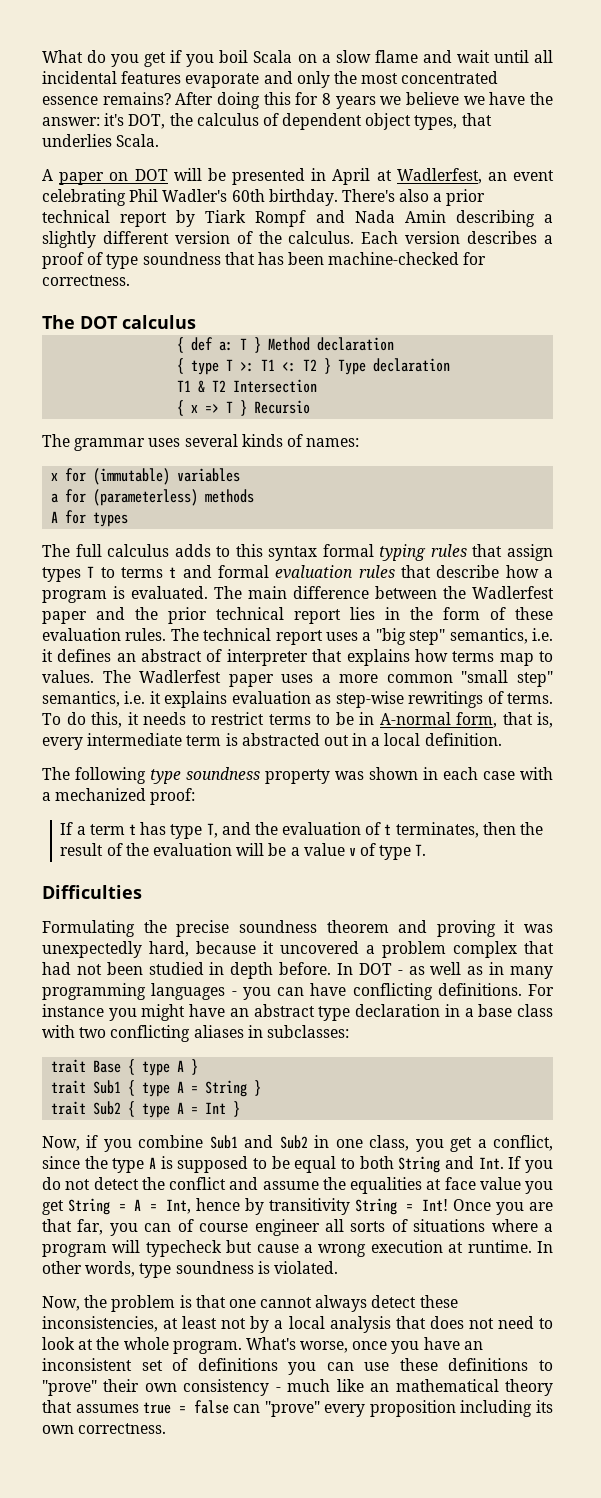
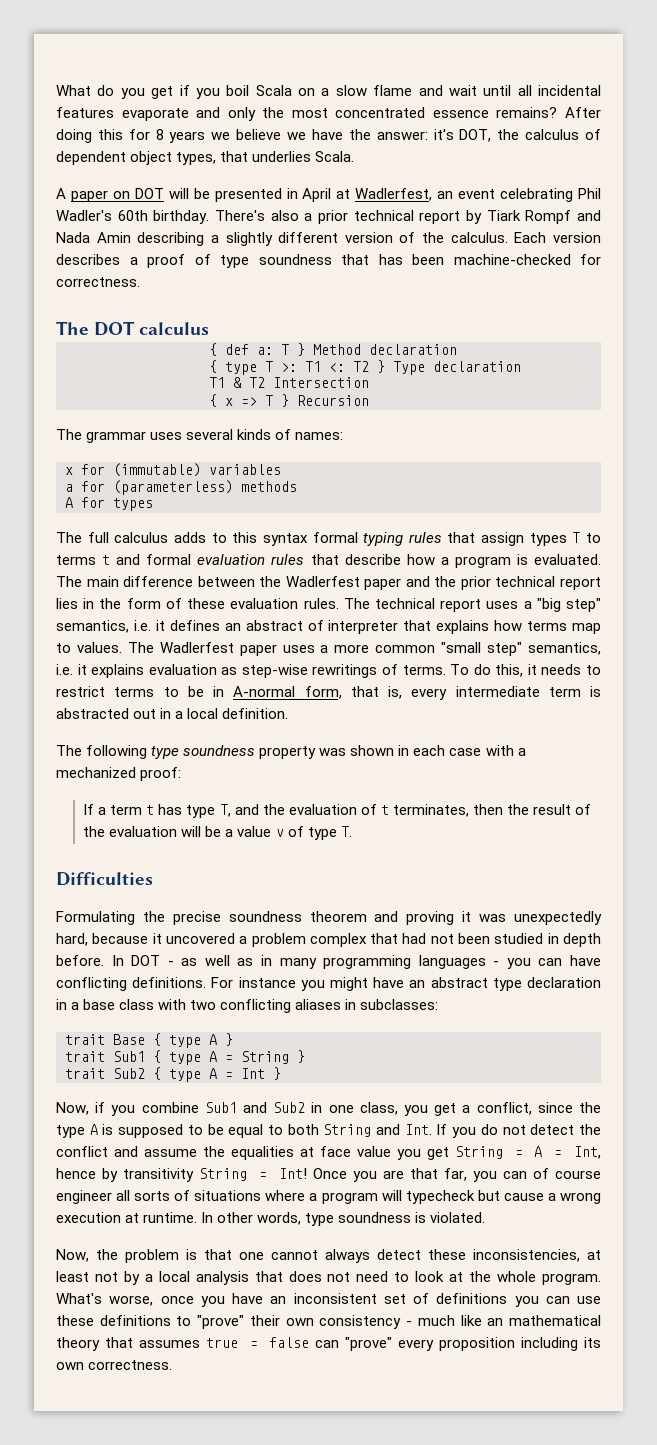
- { x => T } Recursio
+ { x => T } Recursion

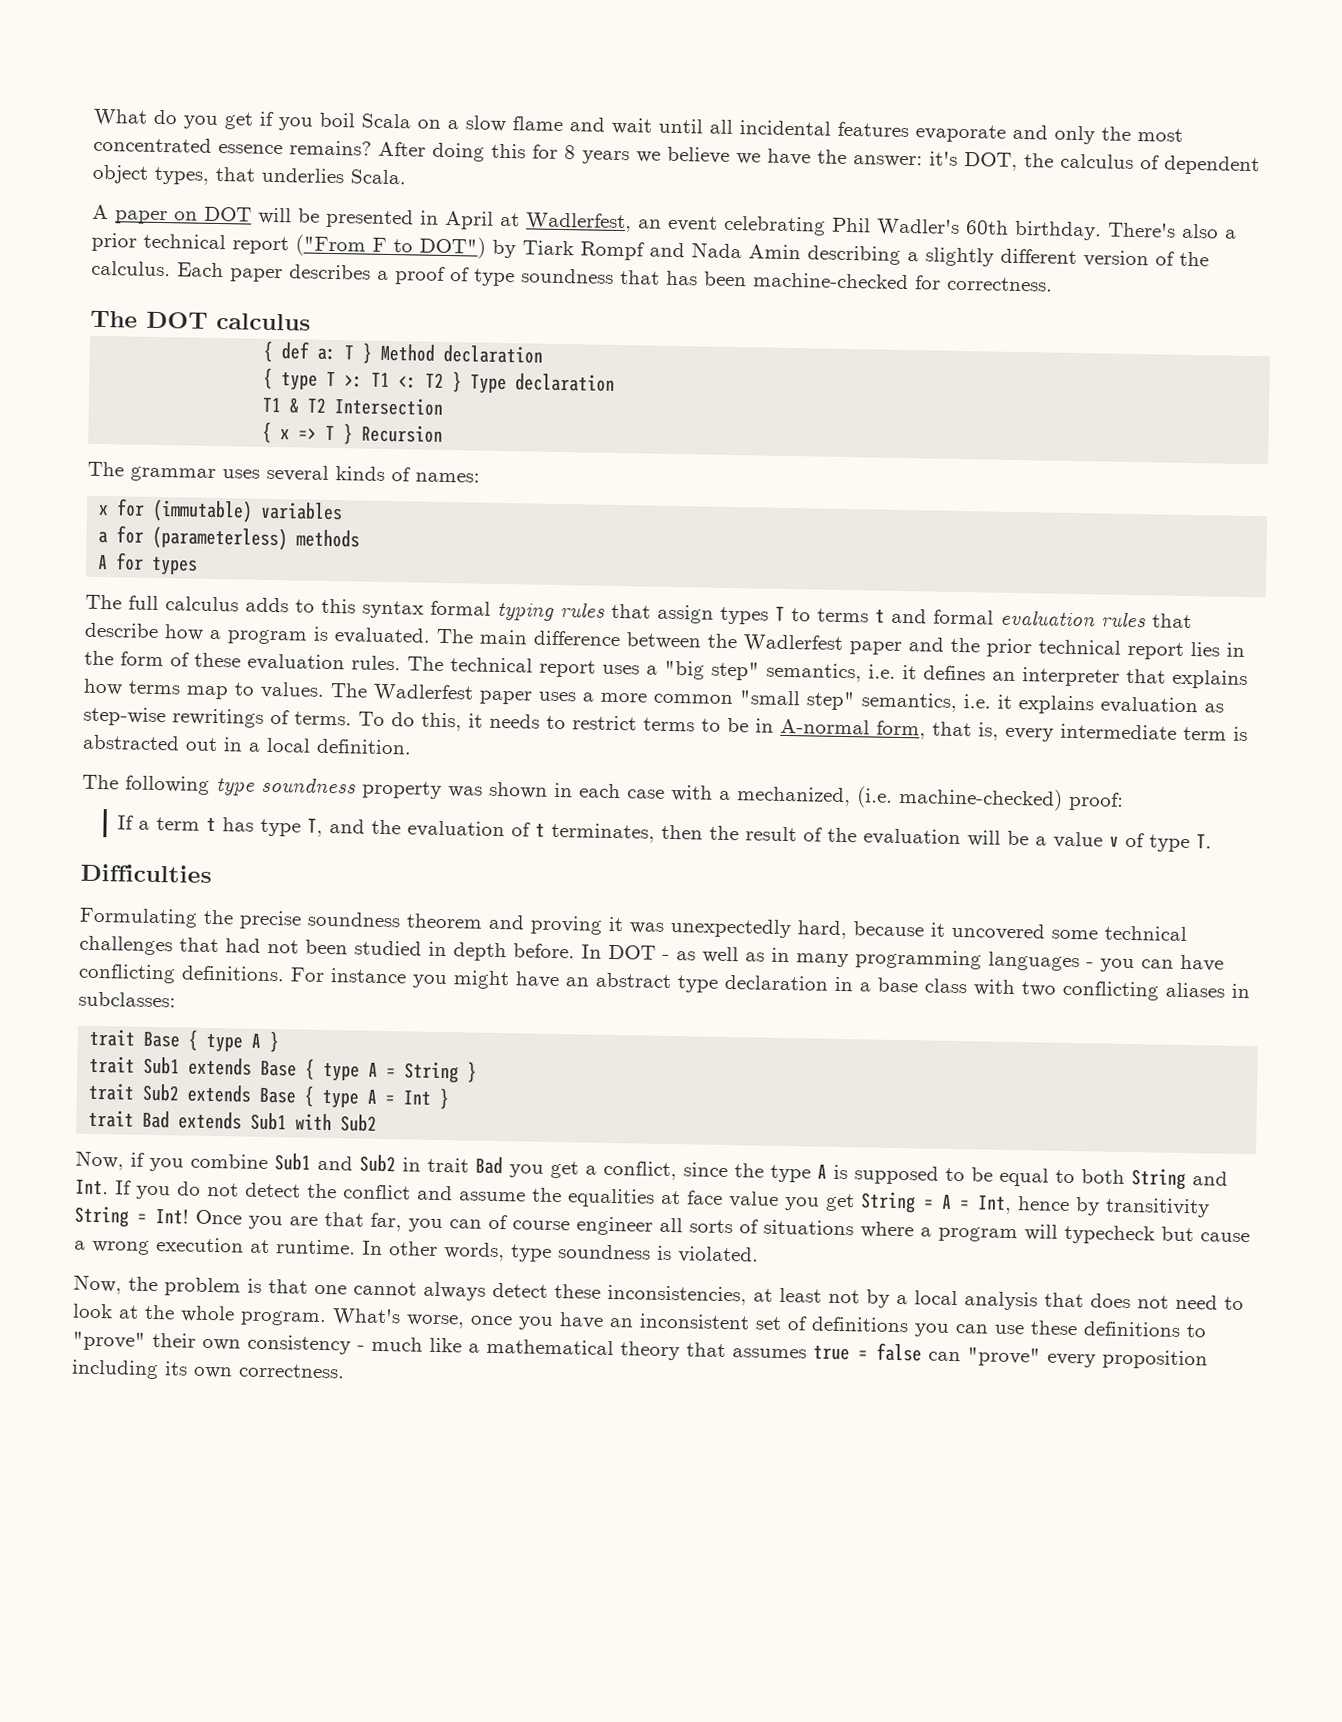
- There's also a prior technical report by Tiark Rompf and Nada Amin describing a slightly different version of the calculus.
+ There's also a prior technical report ("From F to DOT") by Tiark Rompf and Nada Amin describing a slightly different version of the calculus.
- Each version describes a proof of type soundness that has been machine-checked for correctness.
+ Each paper describes a proof of type soundness that has been machine-checked for correctness.
- The technical report uses a "big step" semantics, i.e. it defines an abstract of interpreter that explains how terms map to values.
+ The technical report uses a "big step" semantics, i.e. it defines an interpreter that explains how terms map to values.
- The following type soundness property was shown in each case with a mechanized proof:
+ The following type soundness property was shown in each case with a mechanized, (i.e. machine-checked) proof:
- Formulating the precise soundness theorem and proving it was unexpectedly hard, because it uncovered a problem complex that had not been studied in depth before.
+ Formulating the precise soundness theorem and proving it was unexpectedly hard, because it uncovered some technical challenges that had not been studied in depth before.
- trait Sub1 { type A = String }
+ trait Sub1 extends Base { type A = String }
- trait Sub2 { type A = Int }
+ trait Sub2 extends Base { type A = Int }
+ trait Bad extends Sub1 with Sub2
- Now, if you combine Sub1 and Sub2 in one class, you get a conflict, since the type A is supposed to be equal to both String and Int. If you do not detect the conflict and assume the equalities at face value you get String = A = Int, hence by transitivity String = Int!
+ Now, if you combine Sub1 and Sub2 in trait Bad you get a conflict, since the type A is supposed to be equal to both String and Int. If you do not detect the conflict and assume the equalities at face value you get String = A = Int, hence by transitivity String = Int!
- What's worse, once you have an inconsistent set of definitions you can use these definitions to "prove" their own consistency - much like an mathematical theory that assumes true = false can "prove" every proposition including its own correctness.
+ What's worse, once you have an inconsistent set of definitions you can use these definitions to "prove" their own consistency - much like a mathematical theory that assumes true = false can "prove" every proposition including its own correctness.

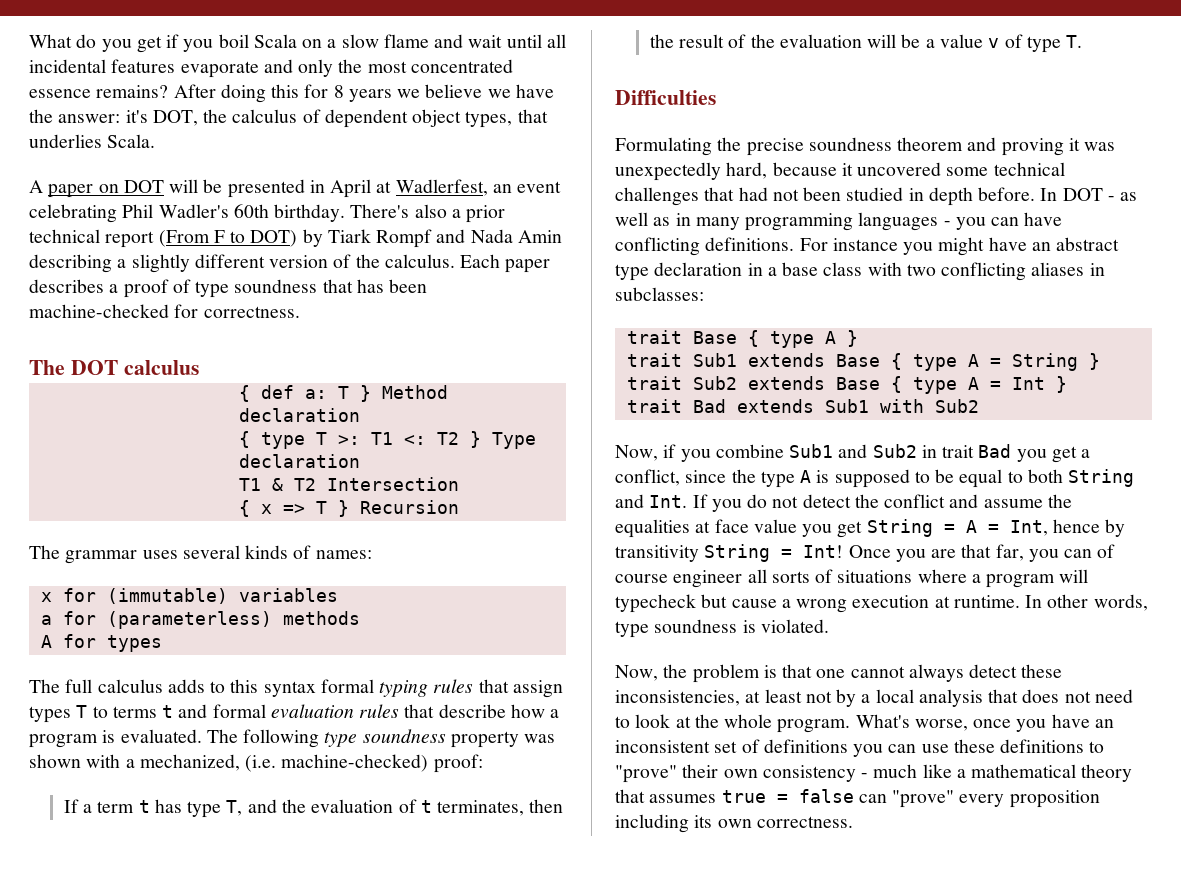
- There's also a prior technical report ("From F to DOT") by Tiark Rompf and Nada Amin describing a slightly different version of the calculus.
+ There's also a prior technical report (From F to DOT) by Tiark Rompf and Nada Amin describing a slightly different version of the calculus.
- The main difference between the Wadlerfest paper and the prior technical report lies in the form of these evaluation rules. The technical report uses a "big step" semantics, i.e. it defines an interpreter that explains how terms map to values. The Wadlerfest paper uses a more common "small step" semantics, i.e. it explains evaluation as step-wise rewritings of terms. To do this, it needs to restrict terms to be in A-normal form, that is, every intermediate term is abstracted out in a local definition.
- The following type soundness property was shown in each case with a mechanized, (i.e. machine-checked) proof:
+ The following type soundness property was shown with a mechanized, (i.e. machine-checked) proof:

